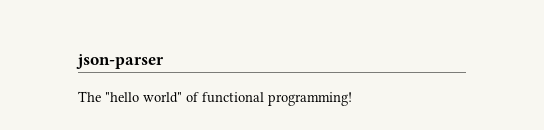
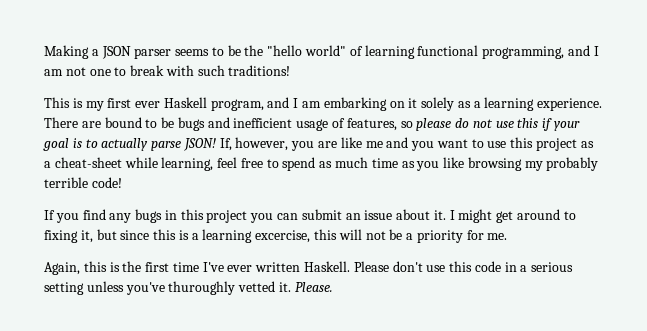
- json-parser
- The "hello world" of functional programming!
+ Making a JSON parser seems to be the "hello world" of learning functional programming, and I am not one to break with such traditions!
+ This is my first ever Haskell program, and I am embarking on it solely as a learning experience. There are bound to be bugs and inefficient usage of features, so please do not use this if your goal is to actually parse JSON! If, however, you are like me and you want to use this project as a cheat-sheet while learning, feel free to spend as much time as you like browsing my probably terrible code!
+ If you find any bugs in this project you can submit an issue about it. I might get around to fixing it, but since this is a learning excercise, this will not be a priority for me.
+ Again, this is the first time I've ever written Haskell. Please don't use this code in a serious setting unless you've thuroughly vetted it. Please.

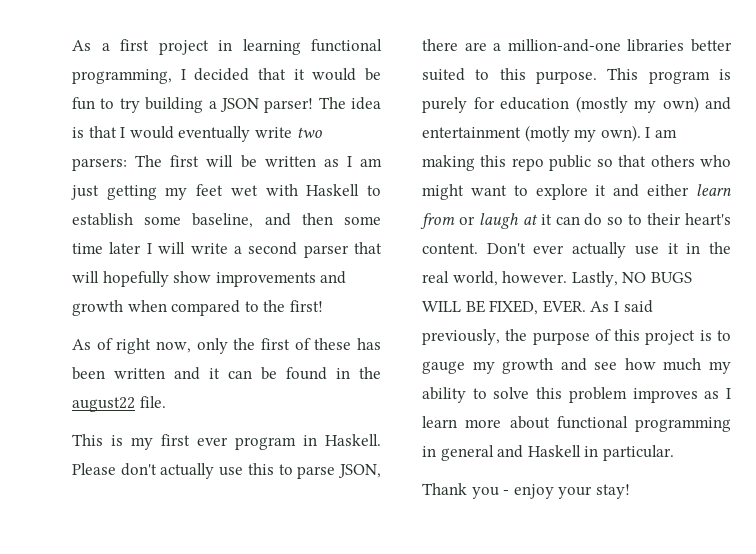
- Making a JSON parser seems to be the "hello world" of learning functional programming, and I am not one to break with such traditions!
+ As a first project in learning functional programming, I decided that it would be fun to try building a JSON parser! The idea is that I would eventually write two parsers: The first will be written as I am just getting my feet wet with Haskell to establish some baseline, and then some time later I will write a second parser that will hopefully show improvements and growth when compared to the first!
+ As of right now, only the first of these has been written and it can be found in the august22 file.
- This is my first ever Haskell program, and I am embarking on it solely as a learning experience. There are bound to be bugs and inefficient usage of features, so please do not use this if your goal is to actually parse JSON! If, however, you are like me and you want to use this project as a cheat-sheet while learning, feel free to spend as much time as you like browsing my probably terrible code!
- If you find any bugs in this project you can submit an issue about it. I might get around to fixing it, but since this is a learning excercise, this will not be a priority for me.
- Again, this is the first time I've ever written Haskell.
+ This is my first ever program in Haskell.
- Please don't use this code in a serious setting unless you've thuroughly vetted it. Please.
+ Please don't actually use this to parse JSON, there are a million-and-one libraries better suited to this purpose. This program is purely for education (mostly my own) and entertainment (motly my own). I am making this repo public so that others who might want to explore it and either learn from or laugh at it can do so to their heart's content. Don't ever actually use it in the real world, however. Lastly, NO BUGS WILL BE FIXED, EVER. As I said previously, the purpose of this project is to gauge my growth and see how much my ability to solve this problem improves as I learn more about functional programming in general and Haskell in particular.
+ Thank you - enjoy your stay!

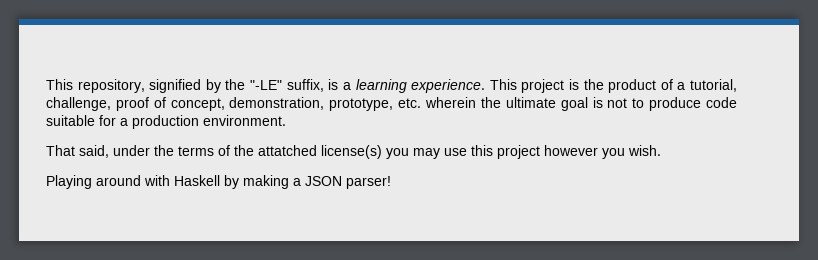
- As a first project in learning functional programming, I decided that it would be fun to try building a JSON parser! The idea is that I would eventually write two parsers: The first will be written as I am just getting my feet wet with Haskell to establish some baseline, and then some time later I will write a second parser that will hopefully show improvements and growth when compared to the first!
- As of right now, only the first of these has been written and it can be found in the august22 file.
- This is my first ever program in Haskell. Please don't actually use this to parse JSON, there are a million-and-one libraries better suited to this purpose. This program is purely for education (mostly my own) and entertainment (motly my own). I am making this repo public so that others who might want to explore it and either learn from or laugh at it can do so to their heart's content. Don't ever actually use it in the real world, however. Lastly, NO BUGS WILL BE FIXED, EVER. As I said previously, the purpose of this project is to gauge my growth and see how much my ability to solve this problem improves as I learn more about functional programming in general and Haskell in particular.
- Thank you - enjoy your stay!
+ This repository, signified by the "-LE" suffix, is a learning experience. This project is the product of a tutorial, challenge, proof of concept, demonstration, prototype, etc. wherein the ultimate goal is not to produce code suitable for a production environment.
+ That said, under the terms of the attatched license(s) you may use this project however you wish.
+ Playing around with Haskell by making a JSON parser!

